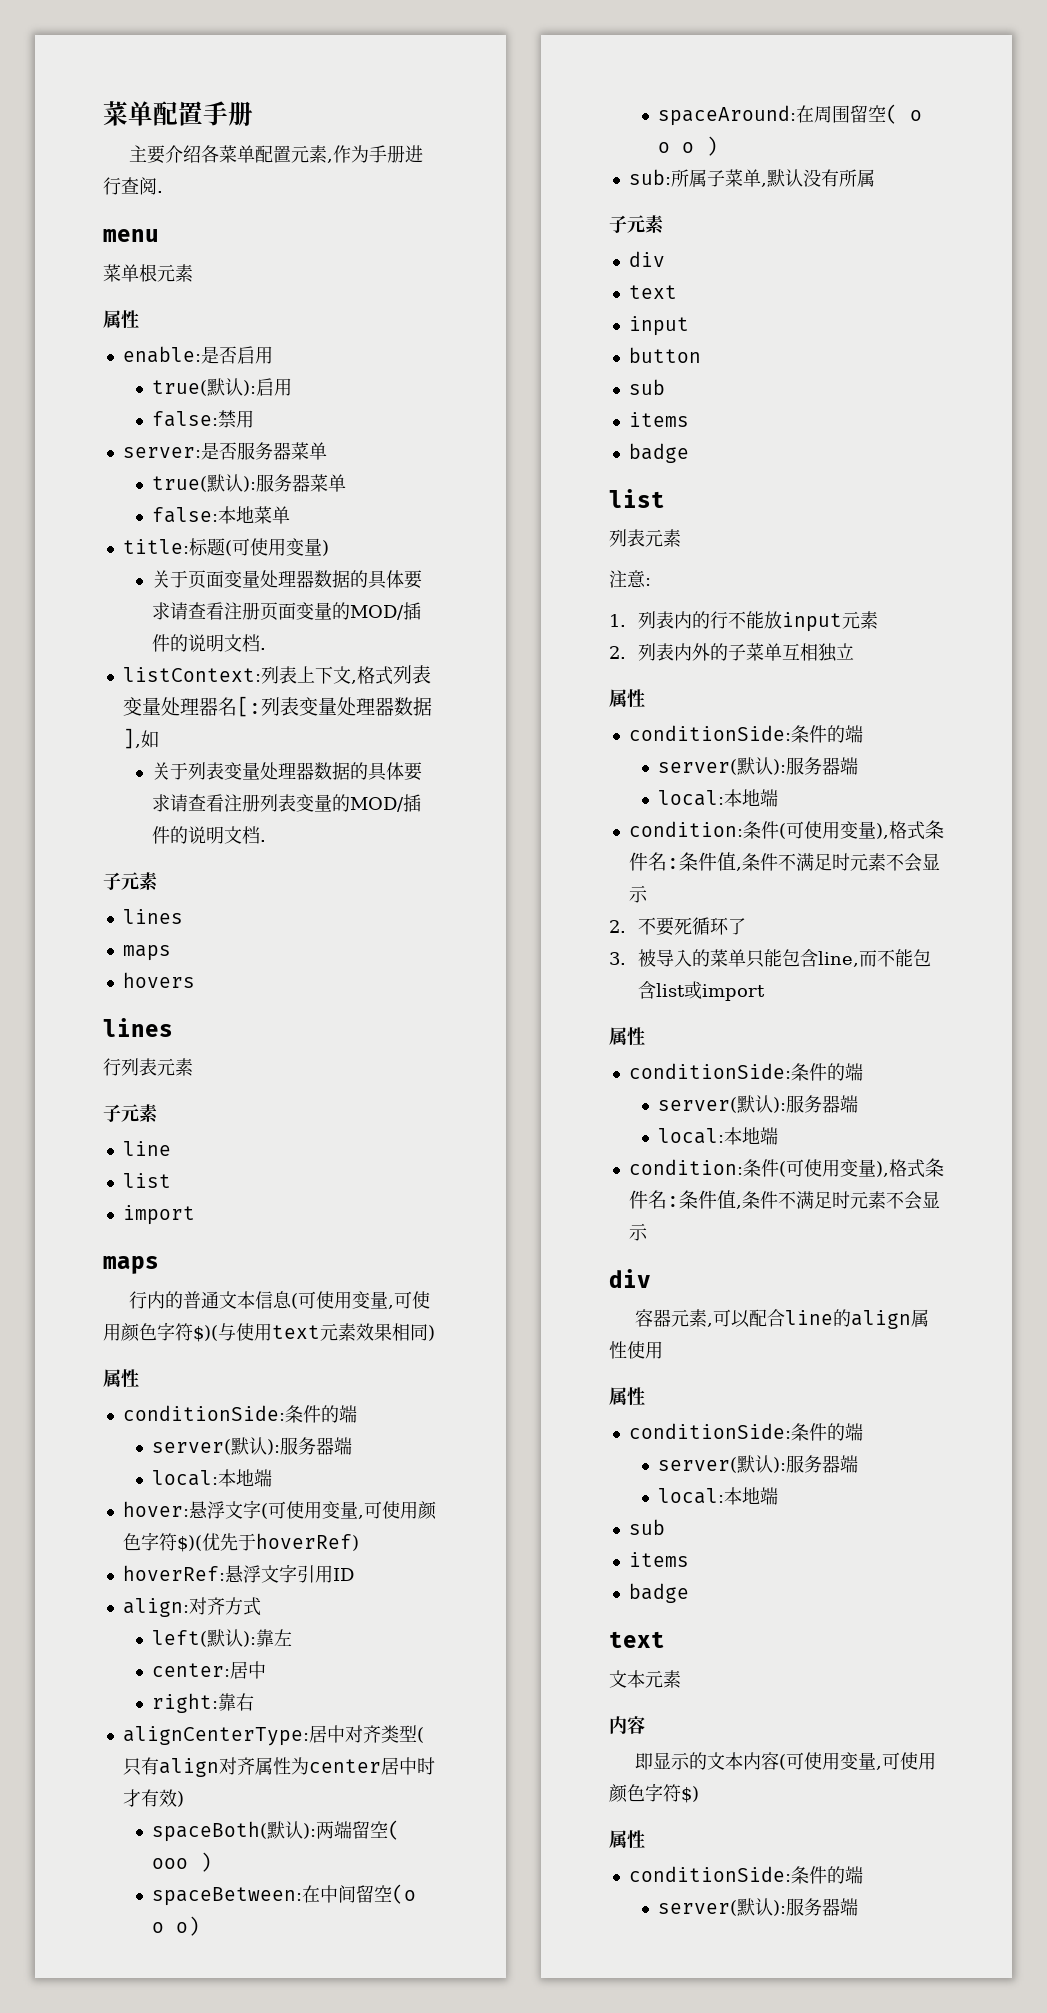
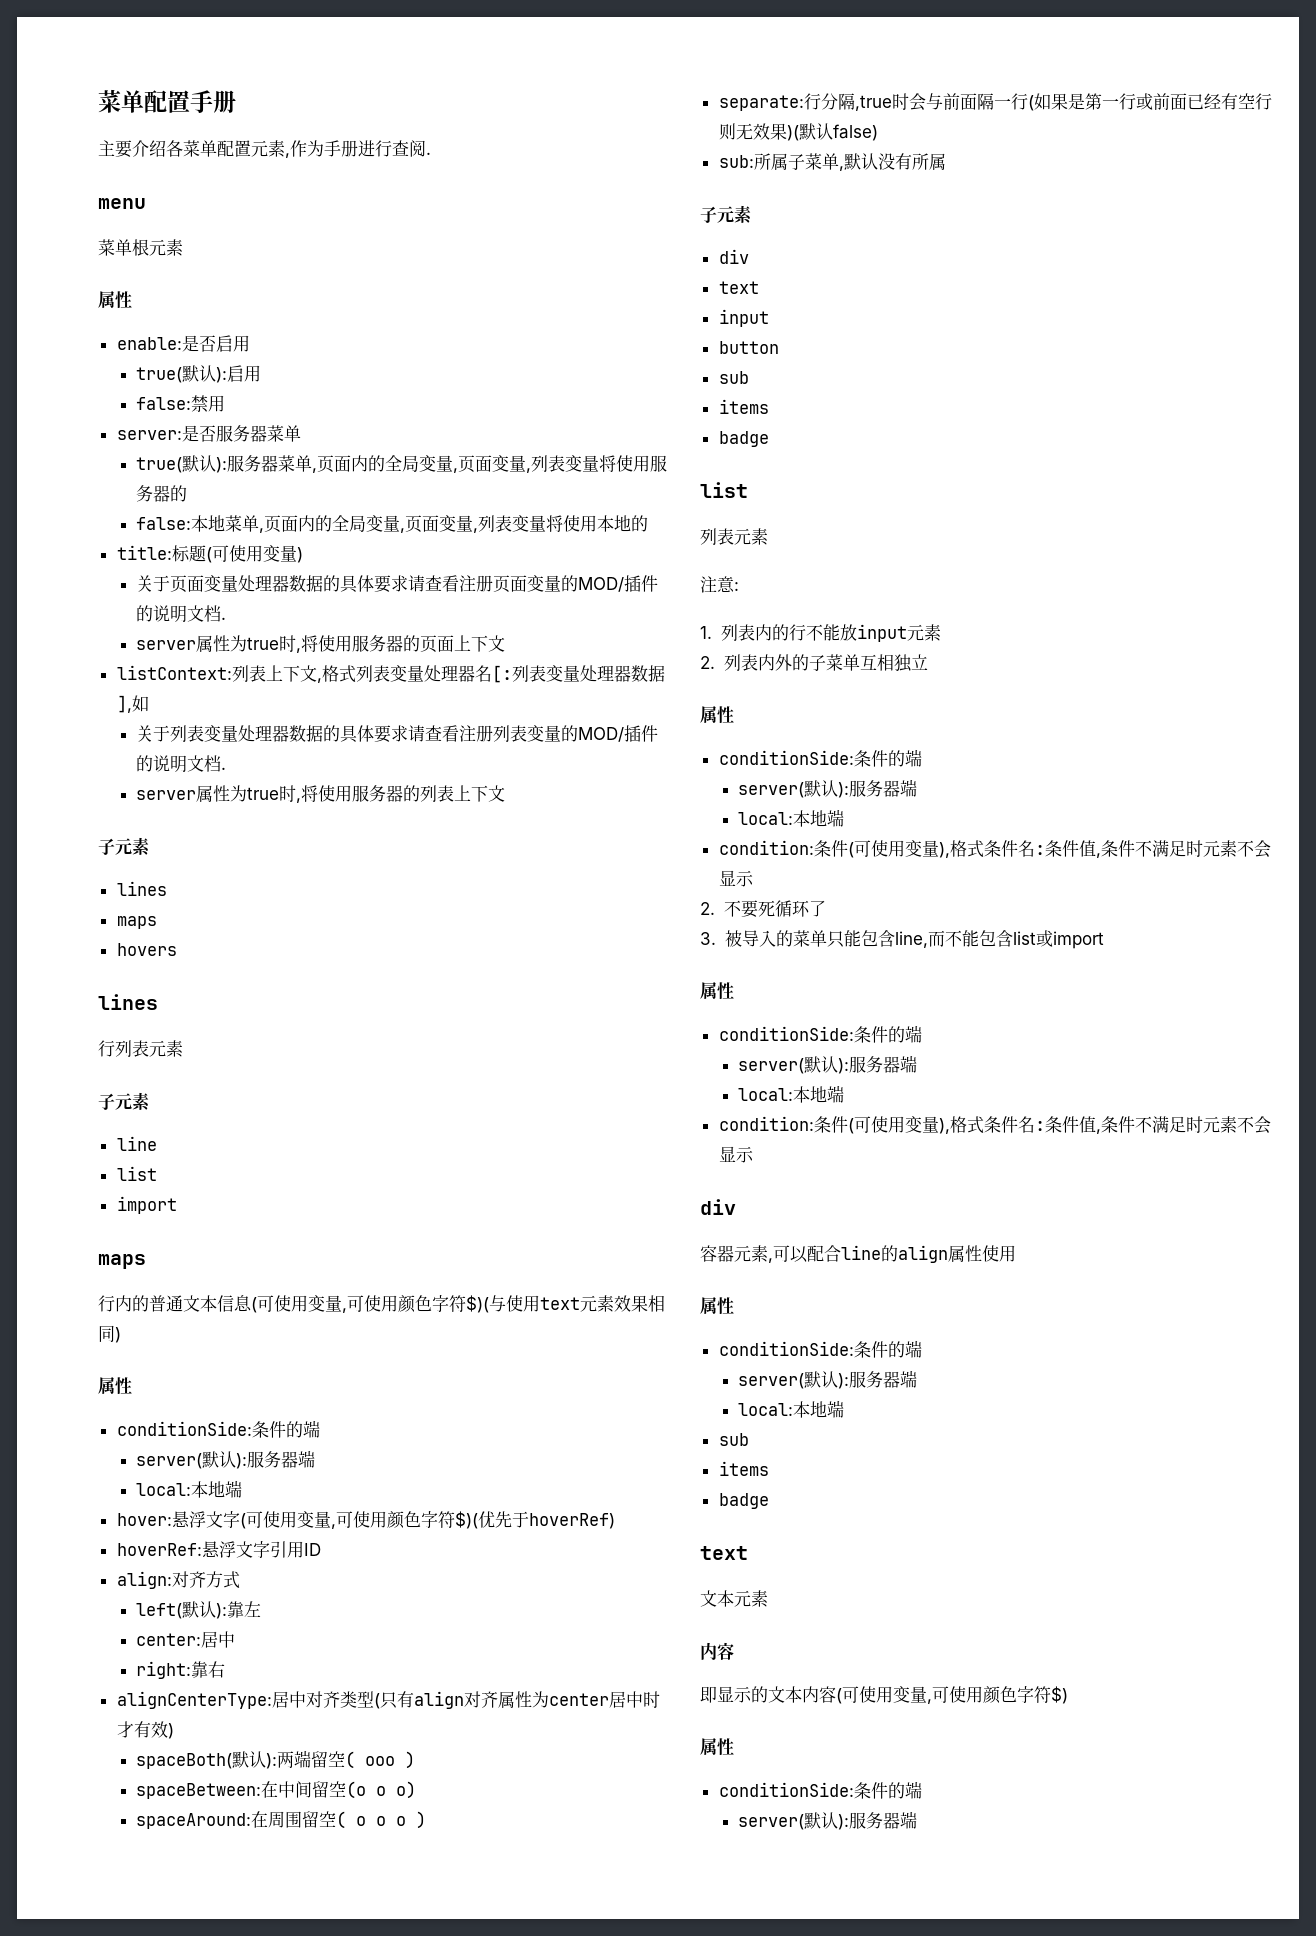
- true(默认):服务器菜单
- false:本地菜单
+ true(默认):服务器菜单,页面内的全局变量,页面变量,列表变量将使用服务器的
+ false:本地菜单,页面内的全局变量,页面变量,列表变量将使用本地的
+ server属性为true时,将使用服务器的页面上下文
+ server属性为true时,将使用服务器的列表上下文
+ separate:行分隔,true时会与前面隔一行(如果是第一行或前面已经有空行则无效果)(默认false)

